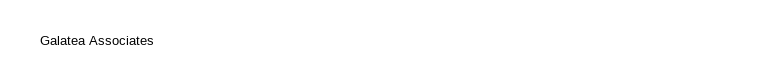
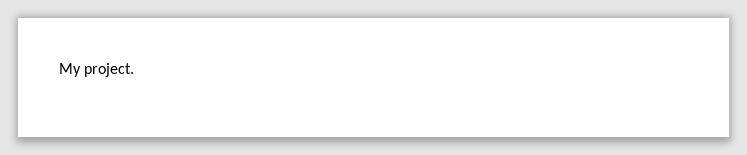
- Galatea Associates
+ My project.

